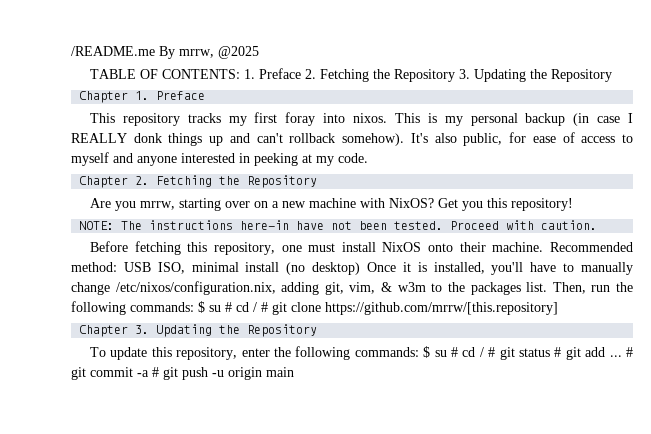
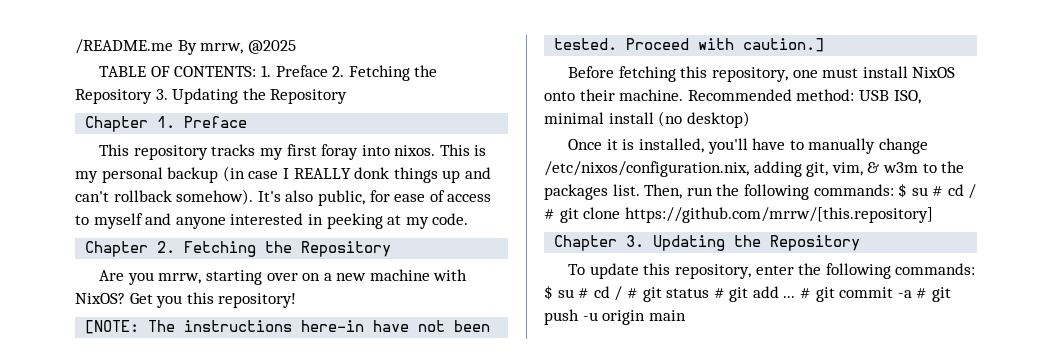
- NOTE: The instructions here-in have not been tested.
+ [NOTE: The instructions here-in have not been tested.
- Proceed with caution.
+ Proceed with caution.]
- Recommended method: USB ISO, minimal install (no desktop) Once it is installed, you'll have to manually change /etc/nixos/configuration.nix, adding git, vim, & w3m to the packages list.
+ Recommended method: USB ISO, minimal install (no desktop)
+ Once it is installed, you'll have to manually change /etc/nixos/configuration.nix, adding git, vim, & w3m to the packages list.

